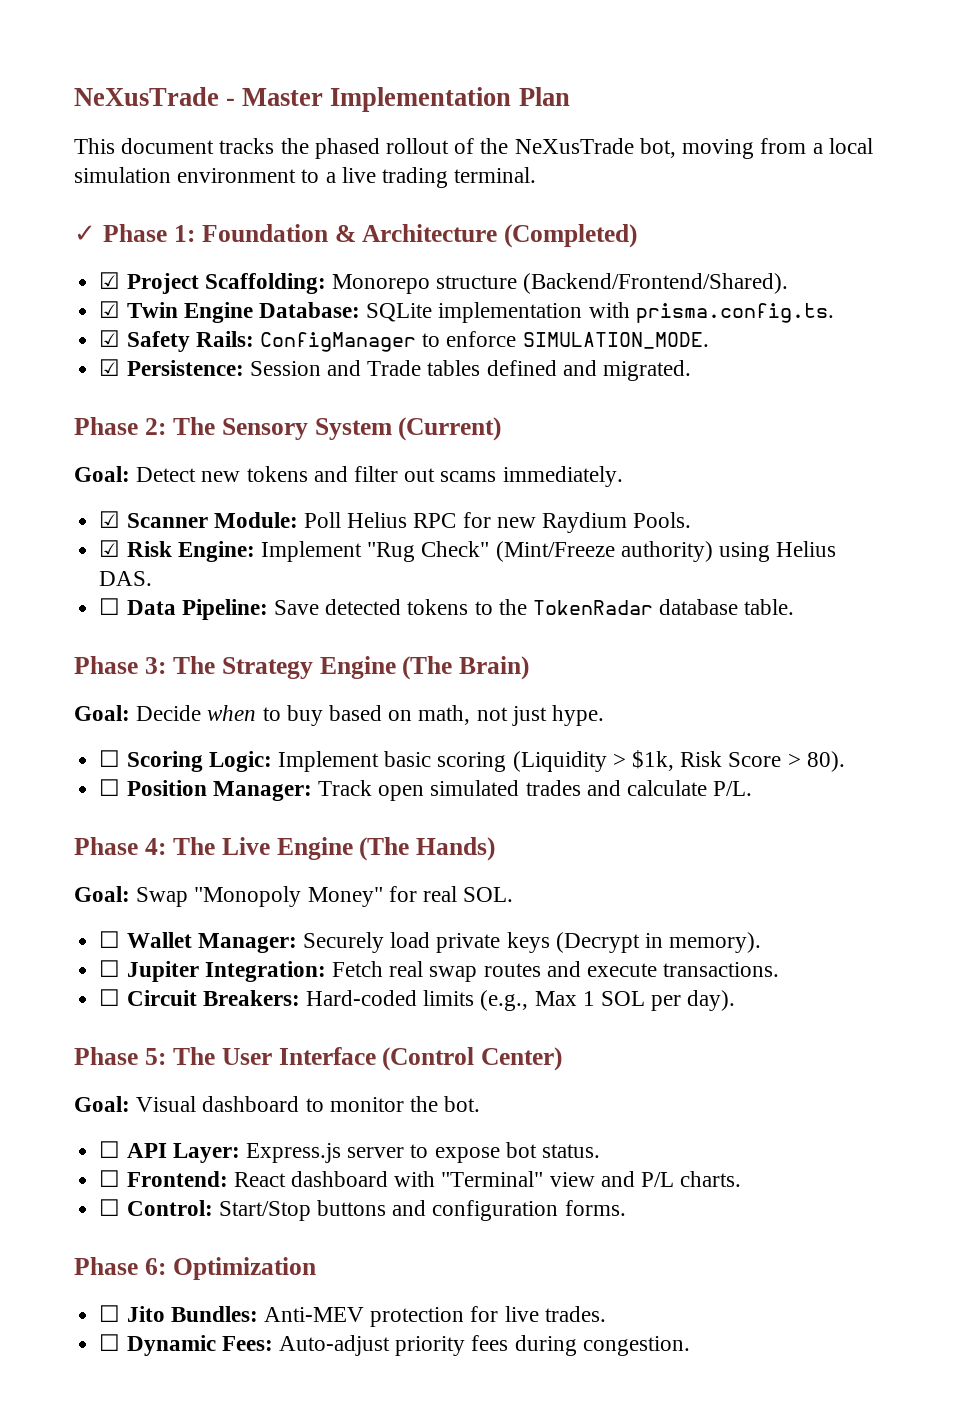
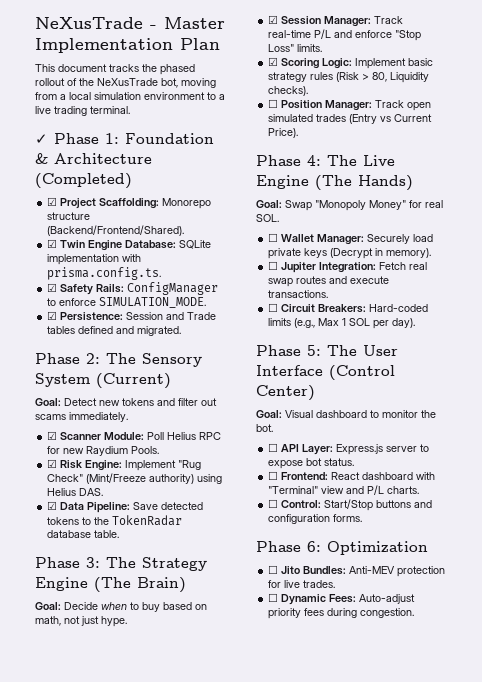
- ☐ Data Pipeline: Save detected tokens to the TokenRadar database table.
+ ☑ Data Pipeline: Save detected tokens to the TokenRadar database table.
- ☐ Scoring Logic: Implement basic scoring (Liquidity > $1k, Risk Score > 80).
+ ☑ Session Manager: Track real-time P/L and enforce "Stop Loss" limits.
+ ☑ Scoring Logic: Implement basic strategy rules (Risk > 80, Liquidity checks).
- ☐ Position Manager: Track open simulated trades and calculate P/L.
+ ☐ Position Manager: Track open simulated trades (Entry vs Current Price).

